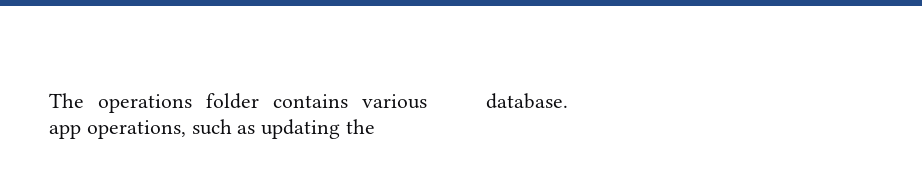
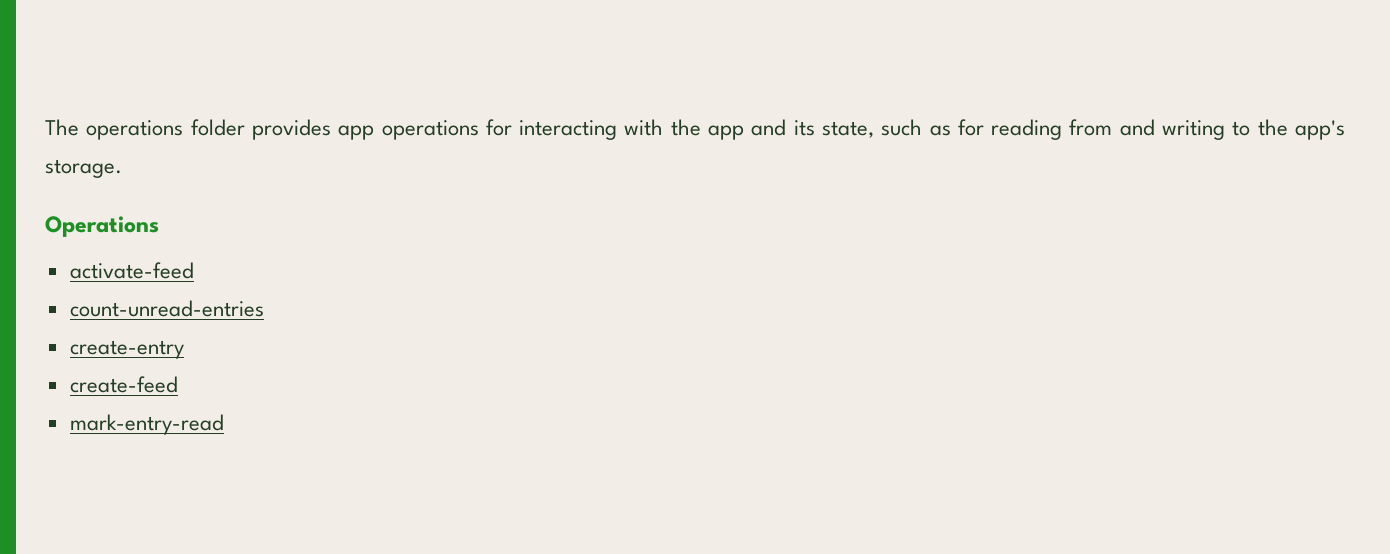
- The operations folder contains various app operations, such as updating the database.
+ The operations folder provides app operations for interacting with the app and its state, such as for reading from and writing to the app's storage.
+ Operations
+ activate-feed
+ count-unread-entries
+ create-entry
+ create-feed
+ mark-entry-read

